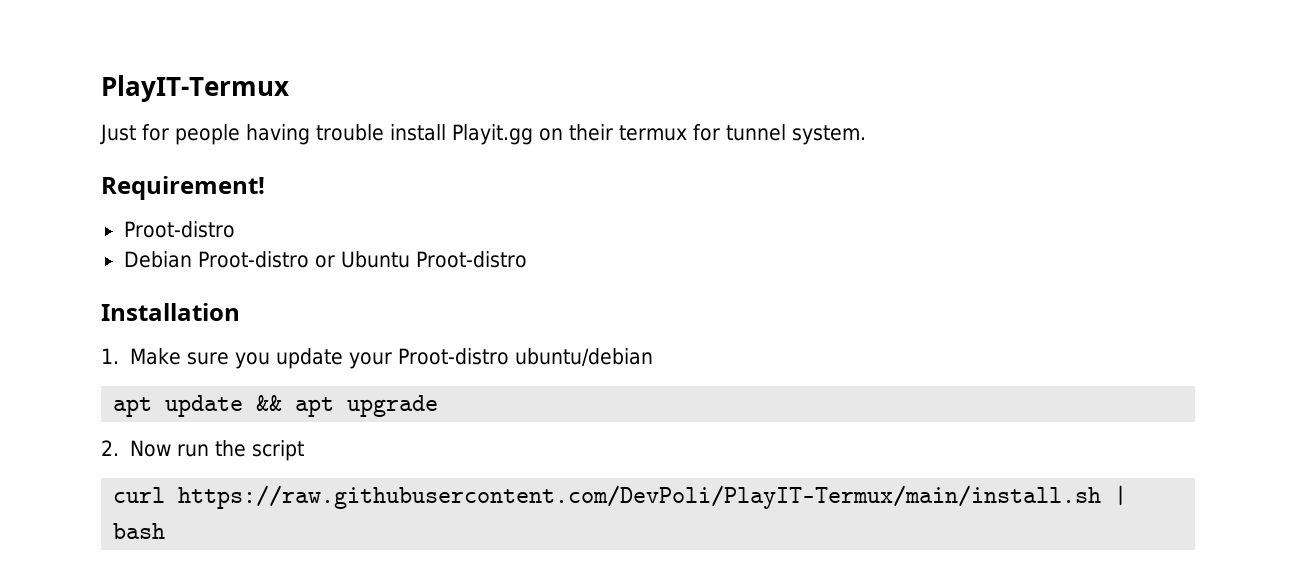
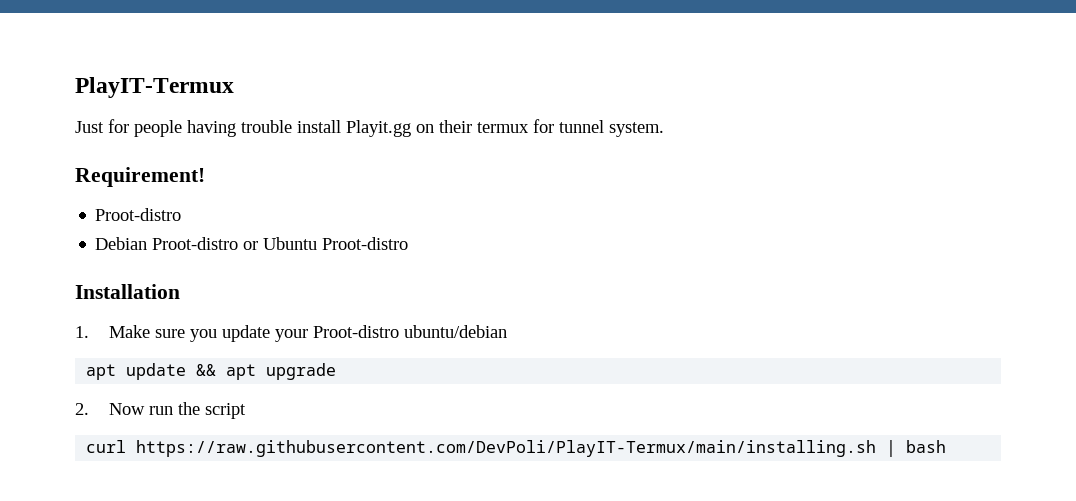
- curl https://raw.githubusercontent.com/DevPoli/PlayIT-Termux/main/install.sh | bash
+ curl https://raw.githubusercontent.com/DevPoli/PlayIT-Termux/main/installing.sh | bash

